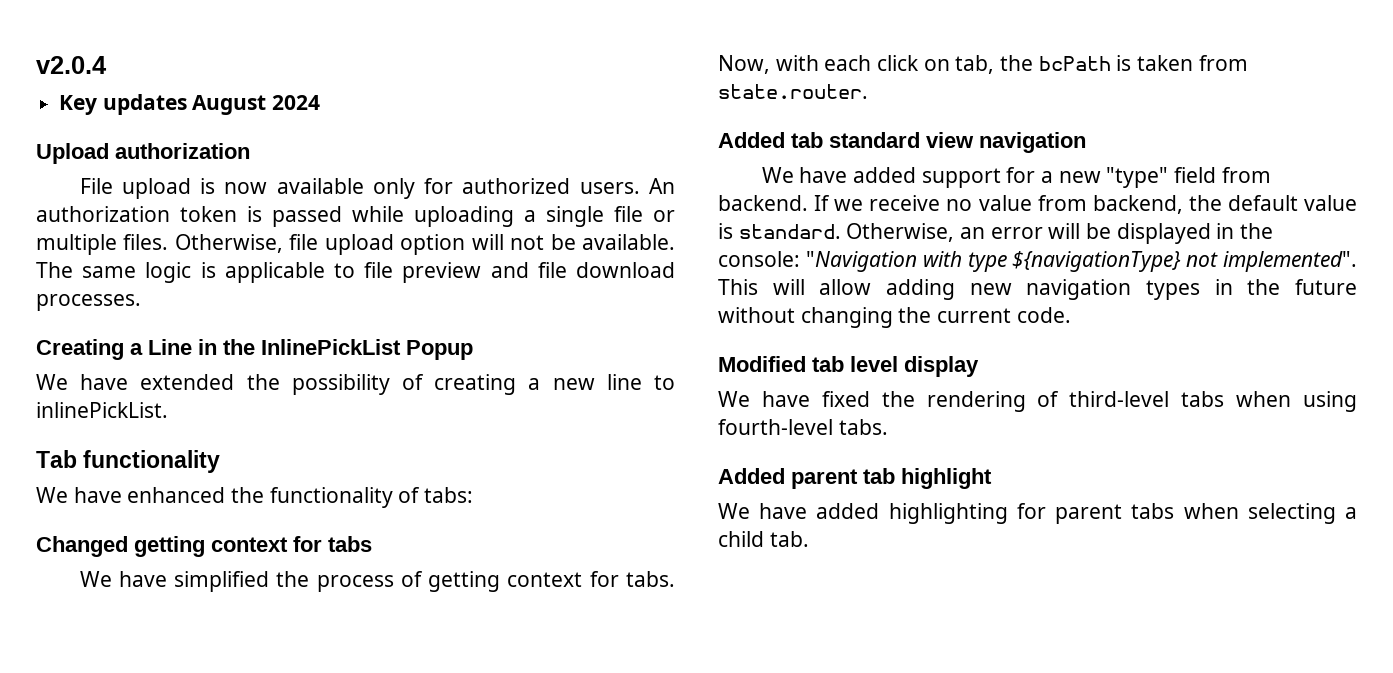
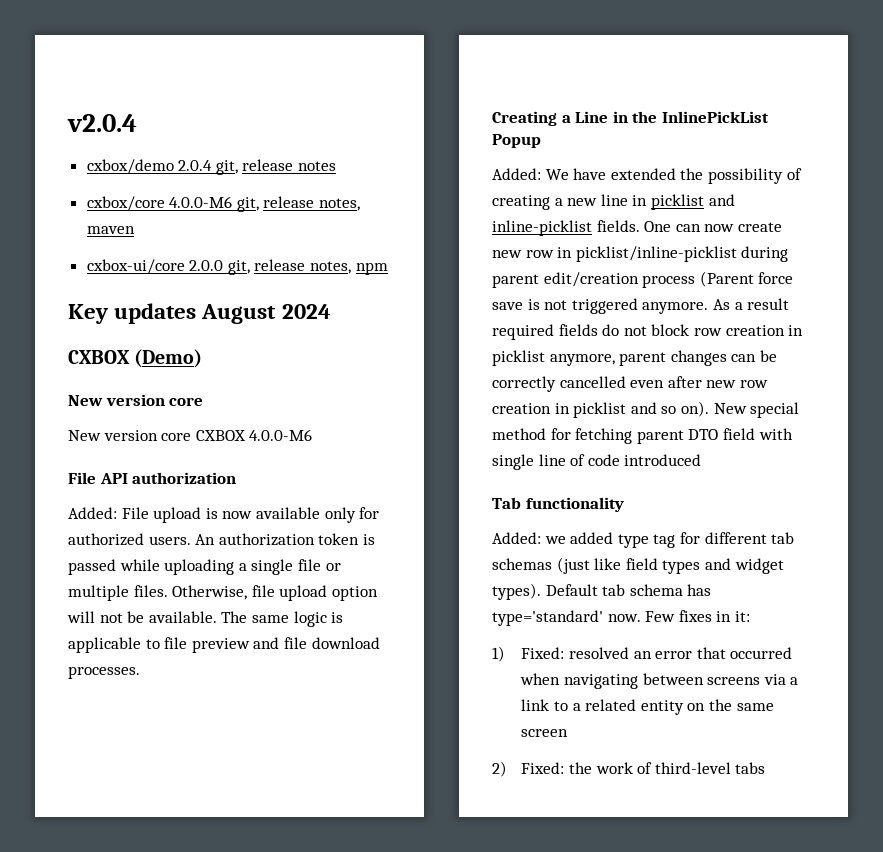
+ cxbox/demo 2.0.4 git, release notes
+ cxbox/core 4.0.0-M6 git, release notes, maven
+ cxbox-ui/core 2.0.0 git, release notes, npm
  Key updates August 2024
- Upload authorization
+ CXBOX (Demo)
+ New version core
+ New version core CXBOX 4.0.0-M6
+ File API authorization
- File upload is now available only for authorized users.
+ Added: File upload is now available only for authorized users.
- We have extended the possibility of creating a new line to inlinePickList.
+ Added: We have extended the possibility of creating a new line in picklist and inline-picklist fields. One can now create new row in picklist/inline-picklist during parent edit/creation process (Parent force save is not triggered anymore. As a result required fields do not block row creation in picklist anymore, parent changes can be correctly cancelled even after new row creation in picklist and so on). New special method for fetching parent DTO field with single line of code introduced
  Tab functionality
- We have enhanced the functionality of tabs:
- Changed getting context for tabs
- We have simplified the process of getting context for tabs. Now, with each click on tab, the bcPath is taken from state.router.
- Added tab standard view navigation
- We have added support for a new "type" field from backend. If we receive no value from backend, the default value is standard. Otherwise, an error will be displayed in the console: "Navigation with type ${navigationType} not implemented". This will allow adding new navigation types in the future without changing the current code.
- Modified tab level display
- We have fixed the rendering of third-level tabs when using fourth-level tabs.
- Added parent tab highlight
- We have added highlighting for parent tabs when selecting a child tab.
+ Added: we added type tag for different tab schemas (just like field types and widget types). Default tab schema has type='standard' now. Few fixes in it:
+ 1) Fixed: resolved an error that occurred when navigating between screens via a link to a related entity on the same screen
+ 2) Fixed: the work of third-level tabs

